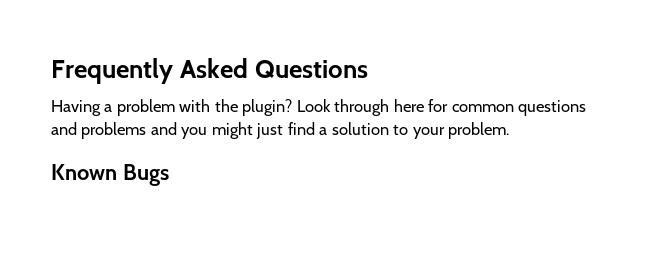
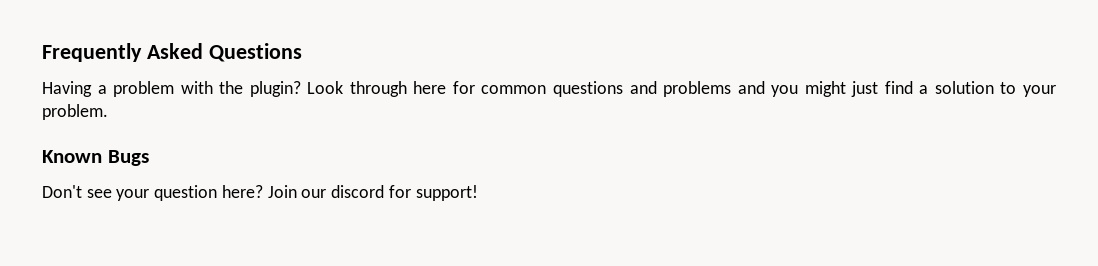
+ Don't see your question here? Join our discord for support!

